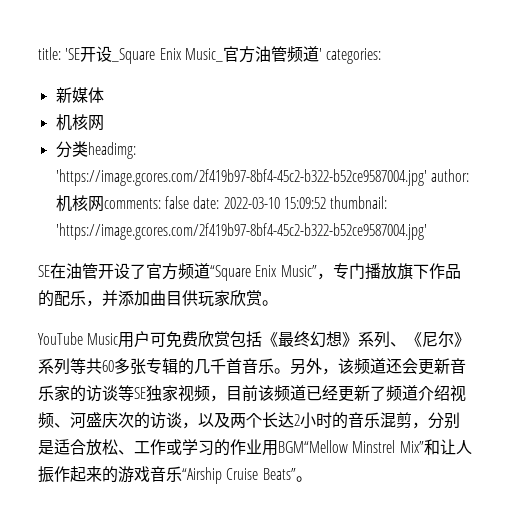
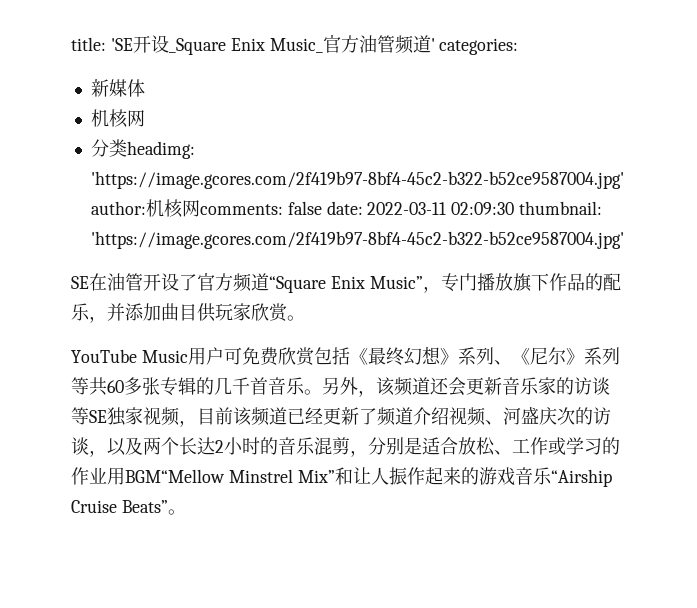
- 分类headimg: 'https://image.gcores.com/2f419b97-8bf4-45c2-b322-b52ce9587004.jpg' author:机核网comments: false date: 2022-03-10 15:09:52 thumbnail: 'https://image.gcores.com/2f419b97-8bf4-45c2-b322-b52ce9587004.jpg'
+ 分类headimg: 'https://image.gcores.com/2f419b97-8bf4-45c2-b322-b52ce9587004.jpg' author:机核网comments: false date: 2022-03-11 02:09:30 thumbnail: 'https://image.gcores.com/2f419b97-8bf4-45c2-b322-b52ce9587004.jpg'

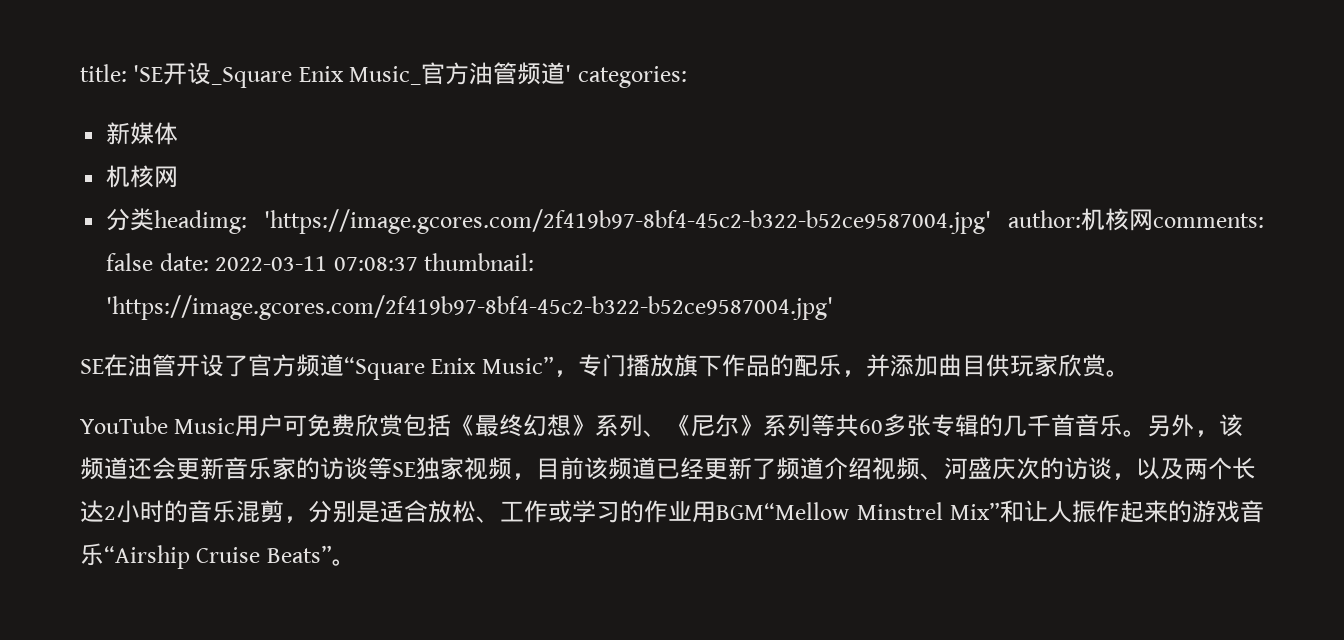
- 分类headimg: 'https://image.gcores.com/2f419b97-8bf4-45c2-b322-b52ce9587004.jpg' author:机核网comments: false date: 2022-03-11 02:09:30 thumbnail: 'https://image.gcores.com/2f419b97-8bf4-45c2-b322-b52ce9587004.jpg'
+ 分类headimg: 'https://image.gcores.com/2f419b97-8bf4-45c2-b322-b52ce9587004.jpg' author:机核网comments: false date: 2022-03-11 07:08:37 thumbnail: 'https://image.gcores.com/2f419b97-8bf4-45c2-b322-b52ce9587004.jpg'

